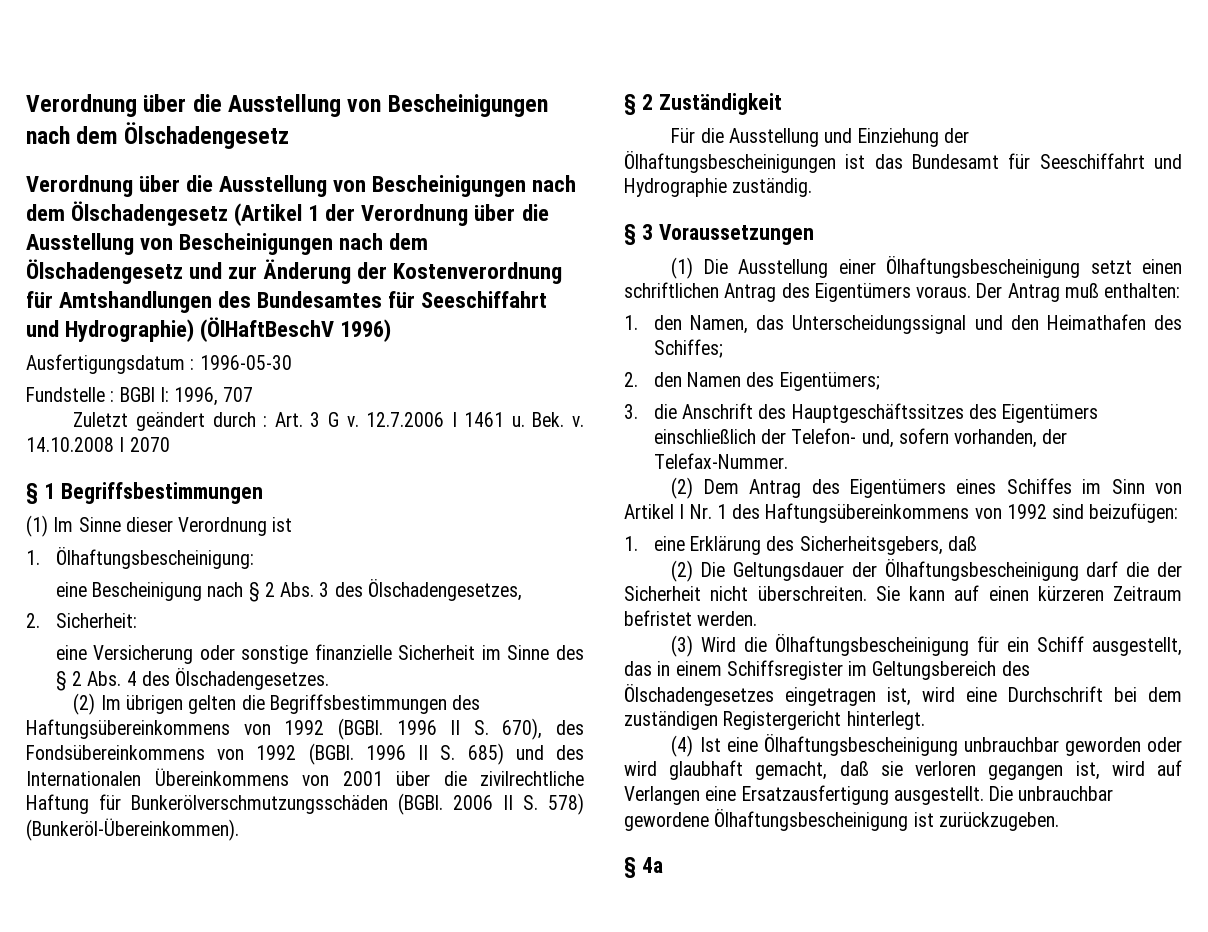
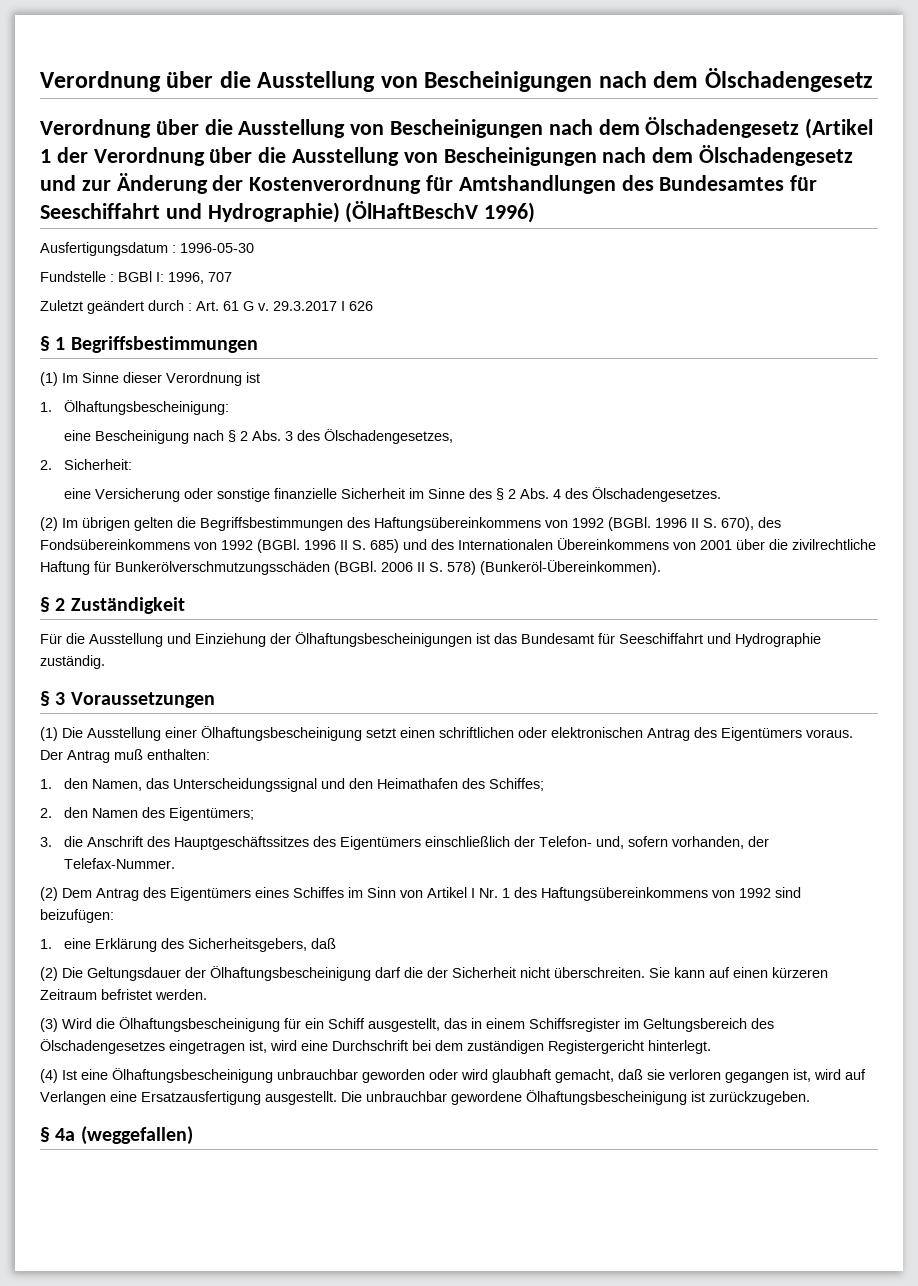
- Zuletzt geändert durch : Art. 3 G v.
+ Zuletzt geändert durch : Art. 61 G v.
- 12.7.2006 I 1461 u. Bek. v. 14.10.2008 I 2070
+ 29.3.2017 I 626
- (1) Die Ausstellung einer Ölhaftungsbescheinigung setzt einen schriftlichen Antrag des Eigentümers voraus.
+ (1) Die Ausstellung einer Ölhaftungsbescheinigung setzt einen schriftlichen oder elektronischen Antrag des Eigentümers voraus.
- § 4a
+ § 4a (weggefallen)

